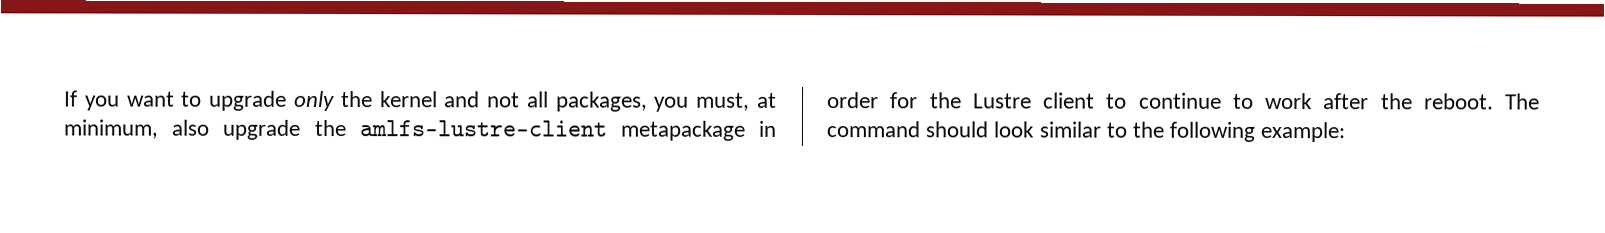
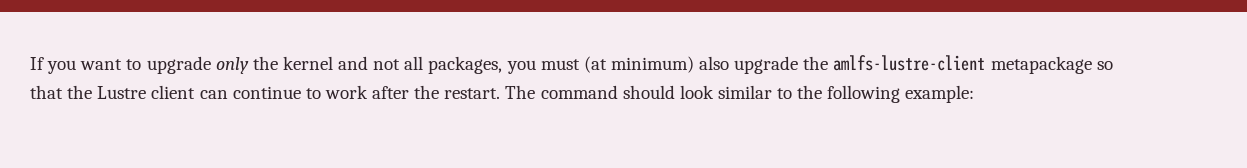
- If you want to upgrade only the kernel and not all packages, you must, at minimum, also upgrade the amlfs-lustre-client metapackage in order for the Lustre client to continue to work after the reboot.
+ If you want to upgrade only the kernel and not all packages, you must (at minimum) also upgrade the amlfs-lustre-client metapackage so that the Lustre client can continue to work after the restart.

